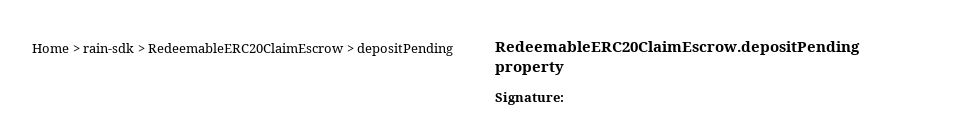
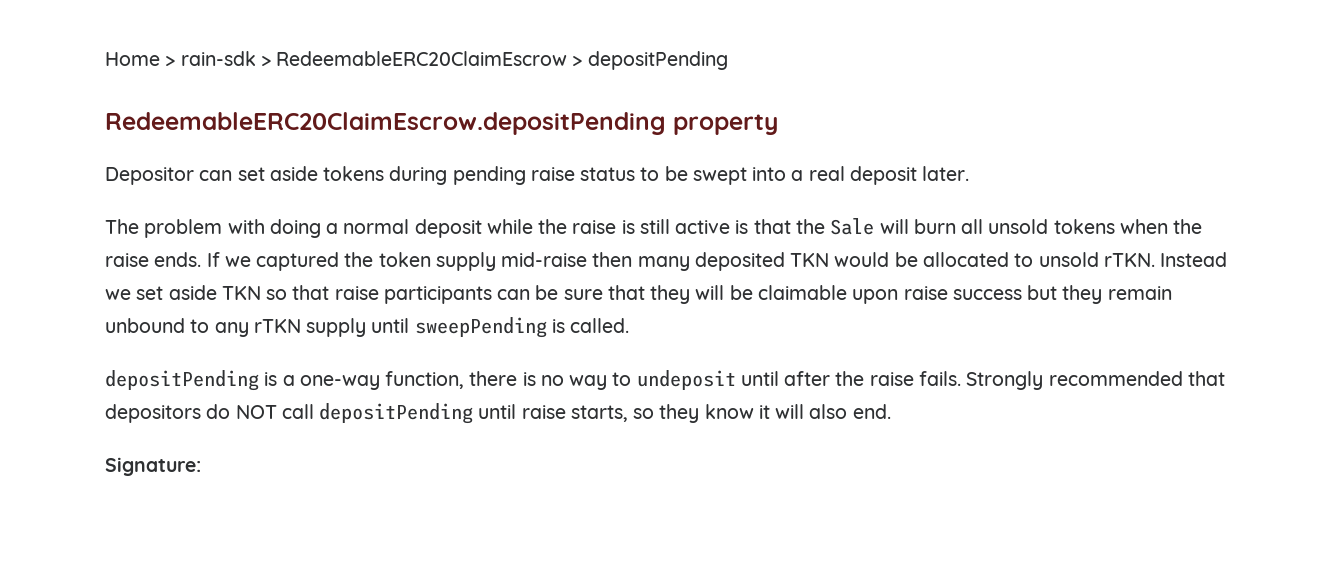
+ Depositor can set aside tokens during pending raise status to be swept into a real deposit later.
+ The problem with doing a normal deposit while the raise is still active is that the Sale will burn all unsold tokens when the raise ends. If we captured the token supply mid-raise then many deposited TKN would be allocated to unsold rTKN. Instead we set aside TKN so that raise participants can be sure that they will be claimable upon raise success but they remain unbound to any rTKN supply until sweepPending is called.
+ depositPending is a one-way function, there is no way to undeposit until after the raise fails. Strongly recommended that depositors do NOT call depositPending until raise starts, so they know it will also end.

